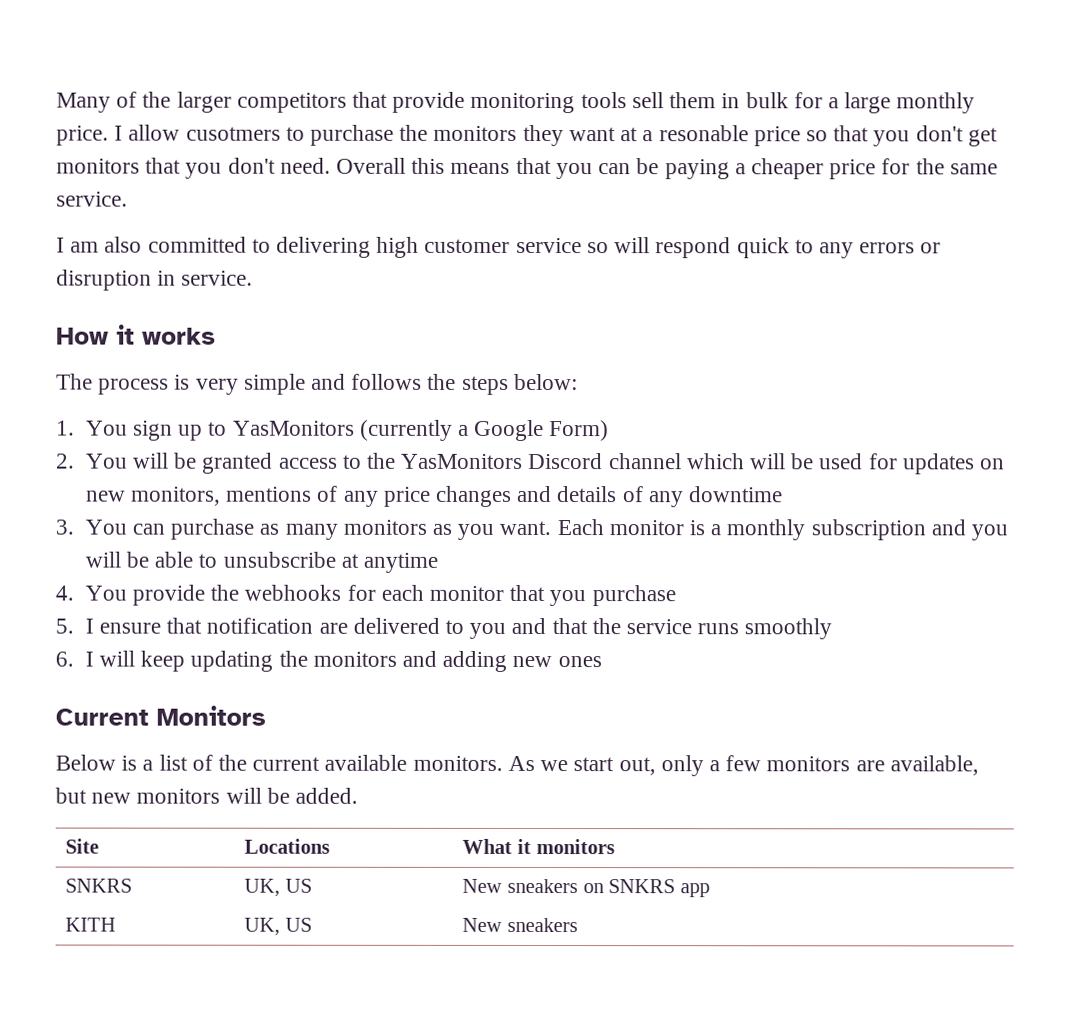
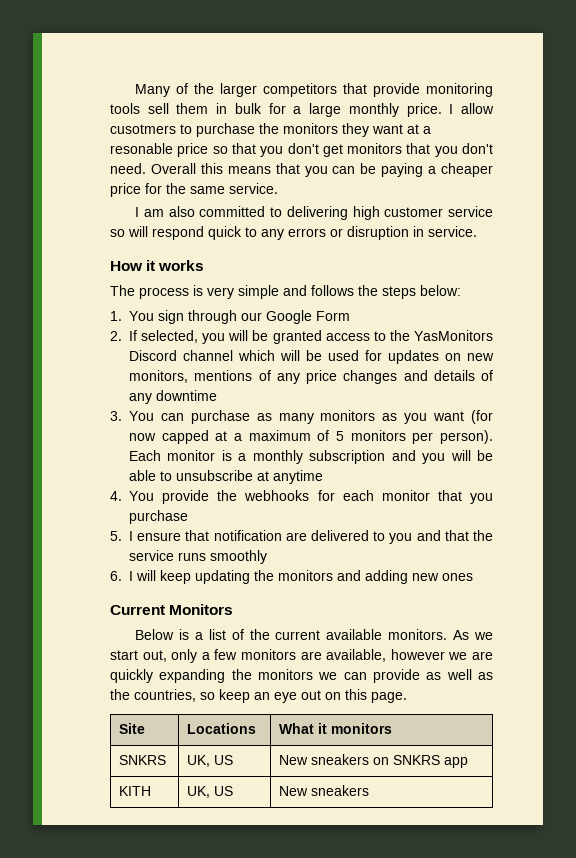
- 1. You sign up to YasMonitors (currently a Google Form)
- 2. You will be granted access to the YasMonitors Discord channel which will be used for updates on new monitors, mentions of any price changes and details of any downtime
+ 1. You sign through our Google Form
+ 2. If selected, you will be granted access to the YasMonitors Discord channel which will be used for updates on new monitors, mentions of any price changes and details of any downtime
- 3. You can purchase as many monitors as you want.
+ 3. You can purchase as many monitors as you want (for now capped at a maximum of 5 monitors per person).
- As we start out, only a few monitors are available, but new monitors will be added.
+ As we start out, only a few monitors are available, however we are quickly expanding the monitors we can provide as well as the countries, so keep an eye out on this page.

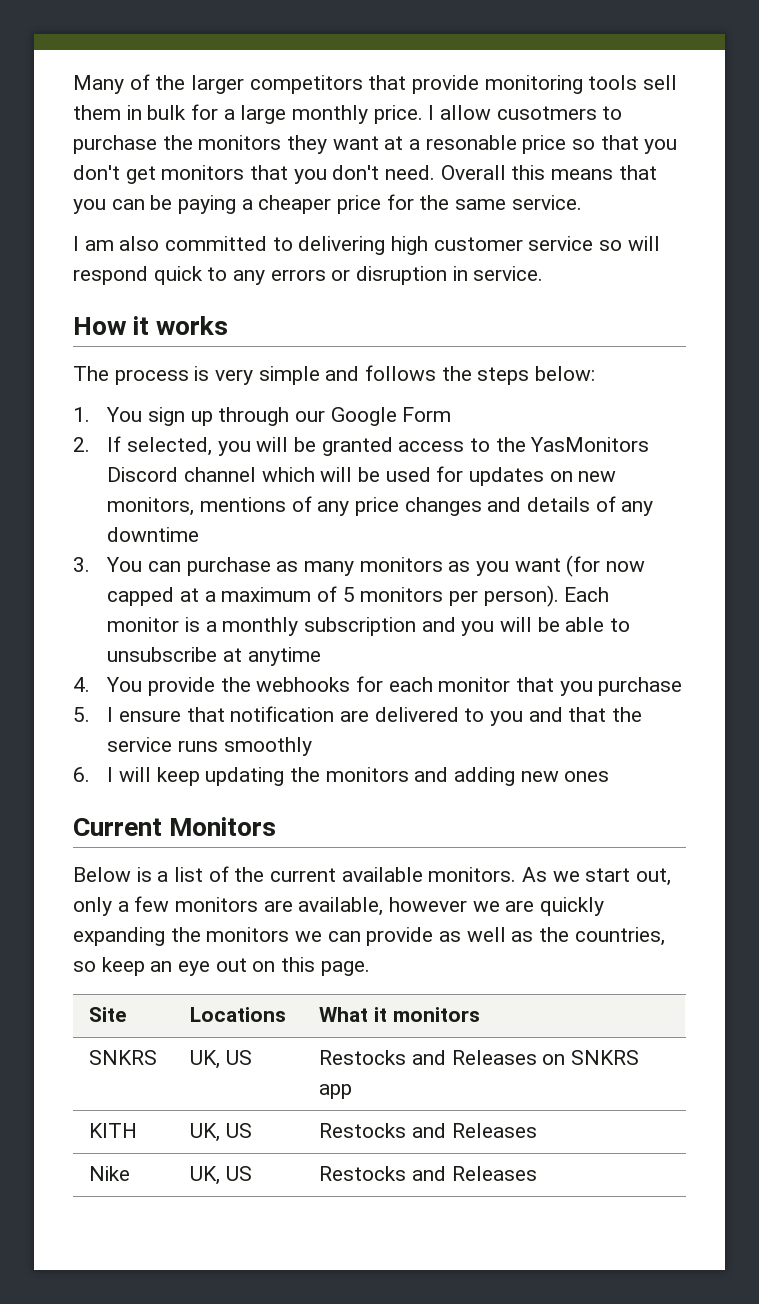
- 1. You sign through our Google Form
+ 1. You sign up through our Google Form
- SNKRS | UK, US | New sneakers on SNKRS app
+ SNKRS | UK, US | Restocks and Releases on SNKRS app
- KITH | UK, US | New sneakers
+ KITH | UK, US | Restocks and Releases
+ Nike | UK, US | Restocks and Releases

